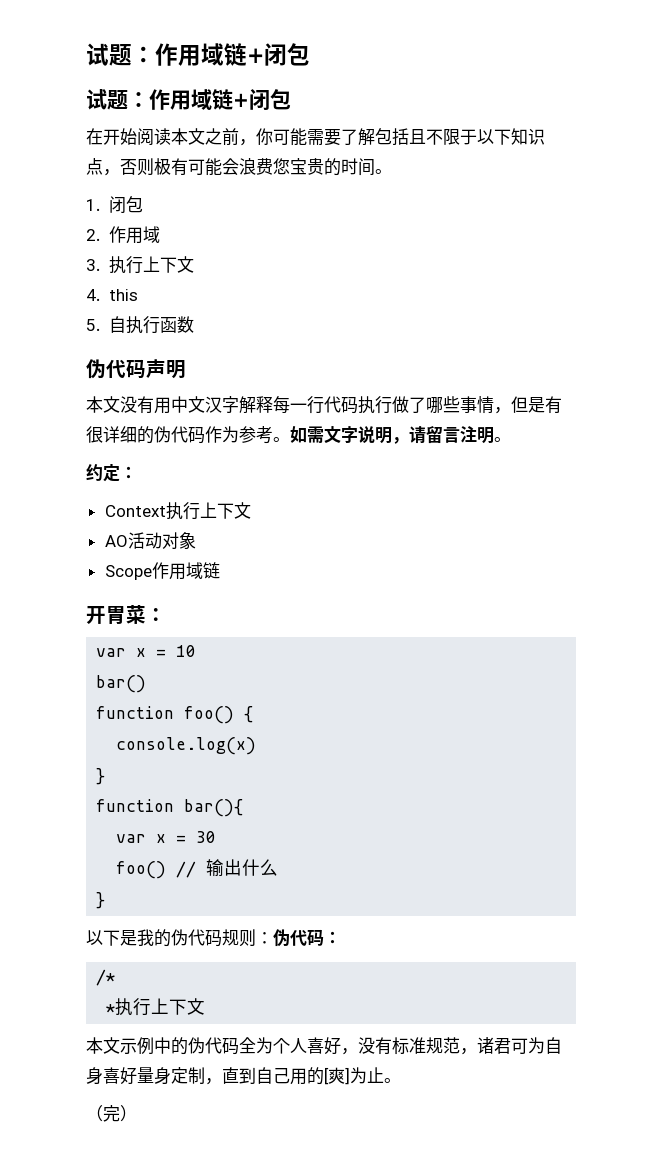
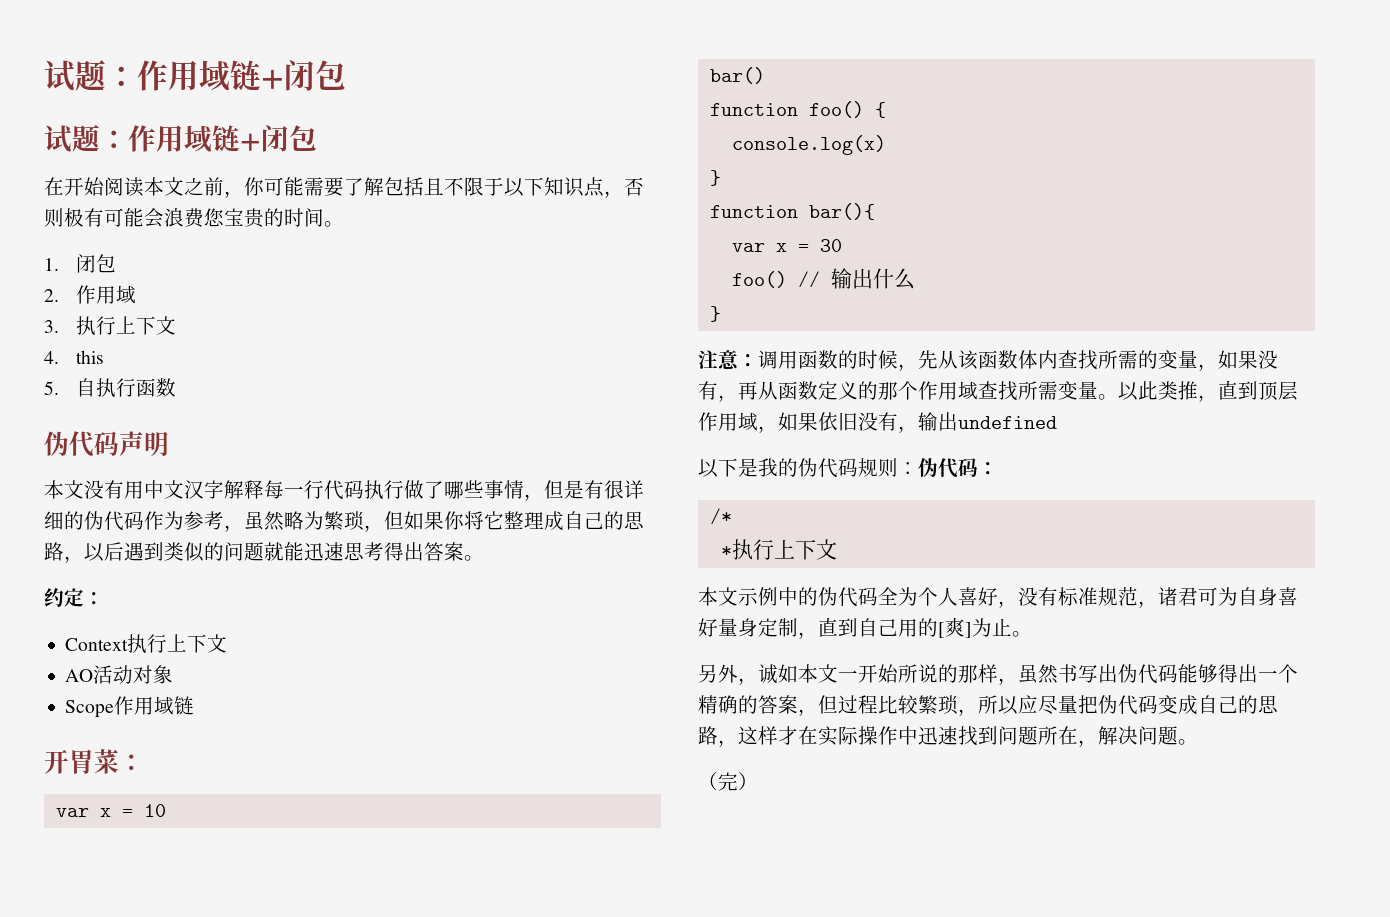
- 本文没有用中文汉字解释每一行代码执行做了哪些事情，但是有很详细的伪代码作为参考。如需文字说明，请留言注明。
+ 本文没有用中文汉字解释每一行代码执行做了哪些事情，但是有很详细的伪代码作为参考，虽然略为繁琐，但如果你将它整理成自己的思路，以后遇到类似的问题就能迅速思考得出答案。
+ 注意：调用函数的时候，先从该函数体内查找所需的变量，如果没有，再从函数定义的那个作用域查找所需变量。以此类推，直到顶层作用域，如果依旧没有，输出undefined
+ 另外，诚如本文一开始所说的那样，虽然书写出伪代码能够得出一个精确的答案，但过程比较繁琐，所以应尽量把伪代码变成自己的思路，这样才在实际操作中迅速找到问题所在，解决问题。

